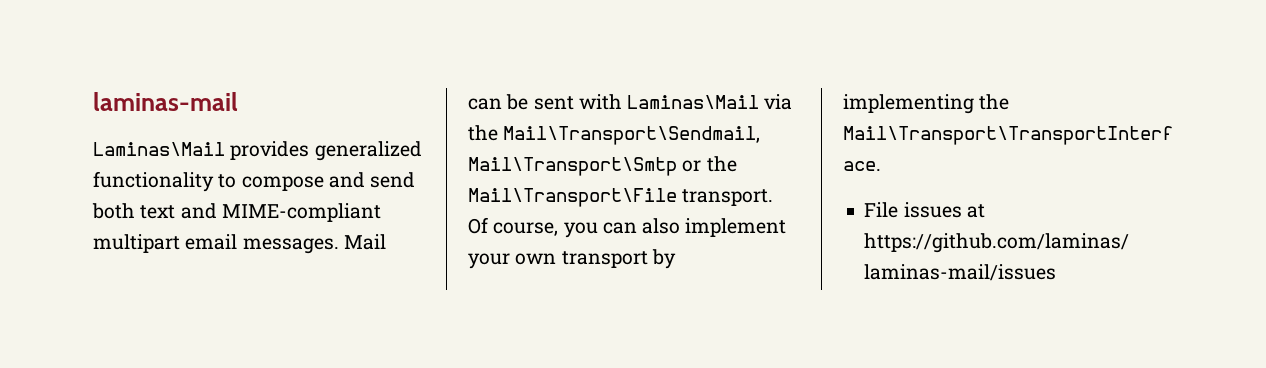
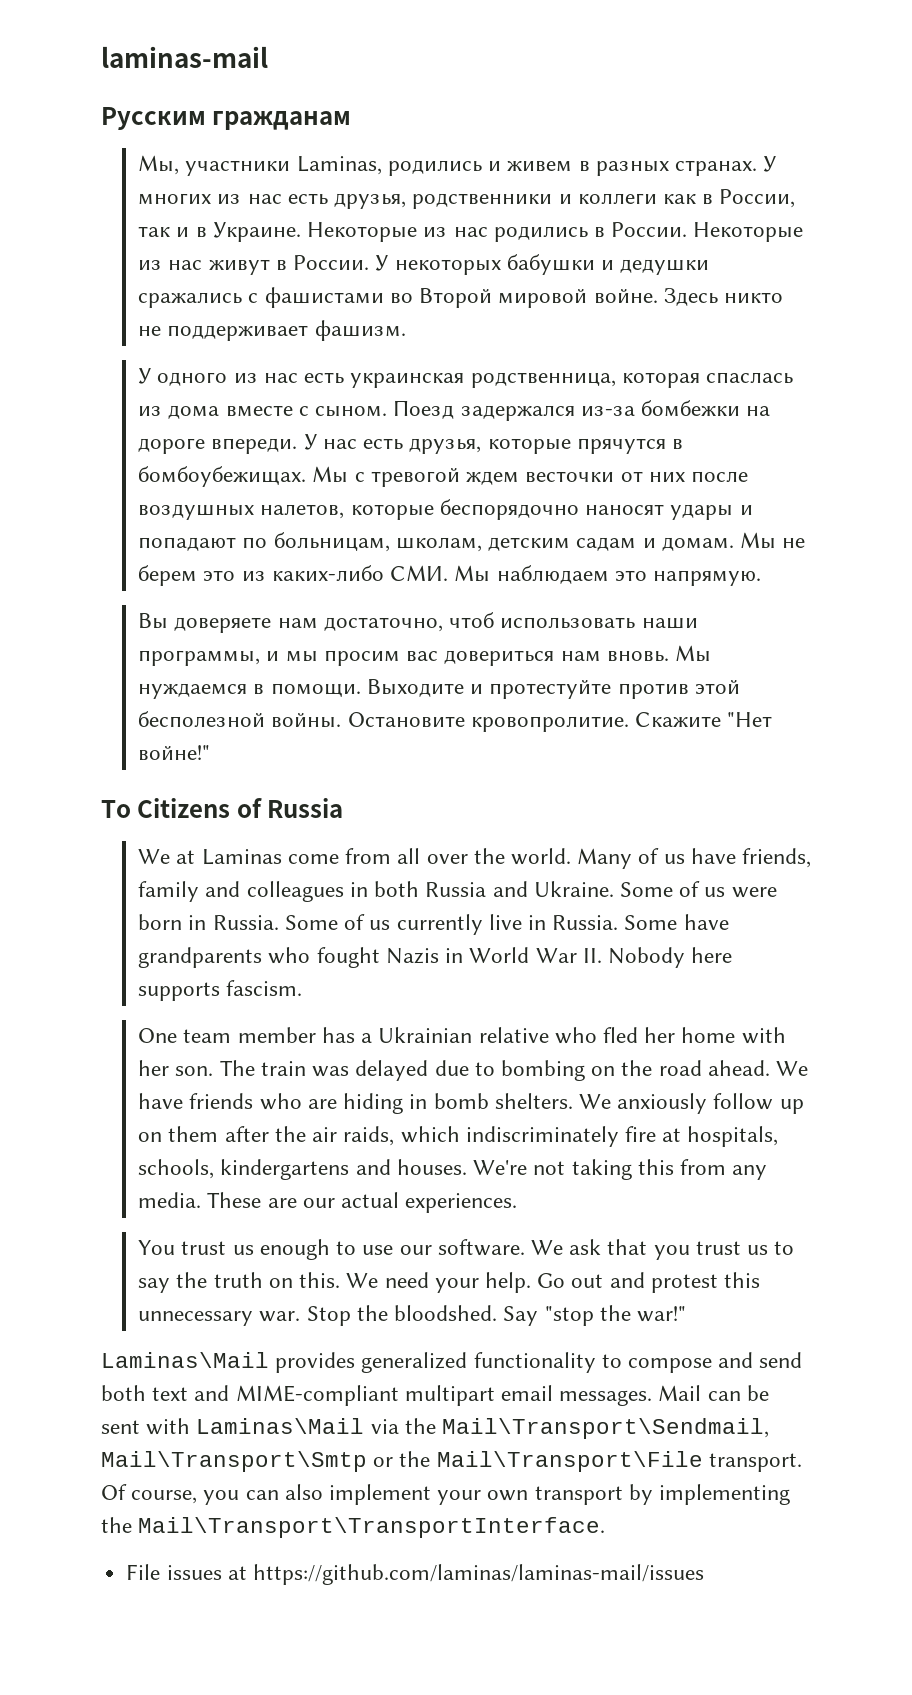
+ Русским гражданам
+ Мы, участники Laminas, родились и живем в разных странах. У многих из нас есть друзья, родственники и коллеги как в России, так и в Украине. Некоторые из нас родились в России. Некоторые из нас живут в России. У некоторых бабушки и дедушки сражались с фашистами во Второй мировой войне. Здесь никто не поддерживает фашизм.
+ У одного из нас есть украинская родственница, которая спаслась из дома вместе с сыном. Поезд задержался из-за бомбежки на дороге впереди. У нас есть друзья, которые прячутся в бомбоубежищах. Мы с тревогой ждем весточки от них после воздушных налетов, которые беспорядочно наносят удары и попадают по больницам, школам, детским садам и домам. Мы не берем это из каких-либо СМИ. Мы наблюдаем это напрямую.
+ Вы доверяете нам достаточно, чтоб использовать наши программы, и мы просим вас довериться нам вновь. Мы нуждаемся в помощи. Выходите и протестуйте против этой бесполезной войны. Остановите кровопролитие. Скажите "Нет войне!"
+ To Citizens of Russia
+ We at Laminas come from all over the world. Many of us have friends, family and colleagues in both Russia and Ukraine. Some of us were born in Russia. Some of us currently live in Russia. Some have grandparents who fought Nazis in World War II. Nobody here supports fascism.
+ One team member has a Ukrainian relative who fled her home with her son. The train was delayed due to bombing on the road ahead. We have friends who are hiding in bomb shelters. We anxiously follow up on them after the air raids, which indiscriminately fire at hospitals, schools, kindergartens and houses. We're not taking this from any media. These are our actual experiences.
+ You trust us enough to use our software. We ask that you trust us to say the truth on this. We need your help. Go out and protest this unnecessary war. Stop the bloodshed. Say "stop the war!"

